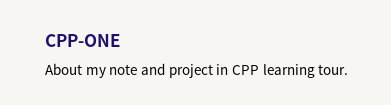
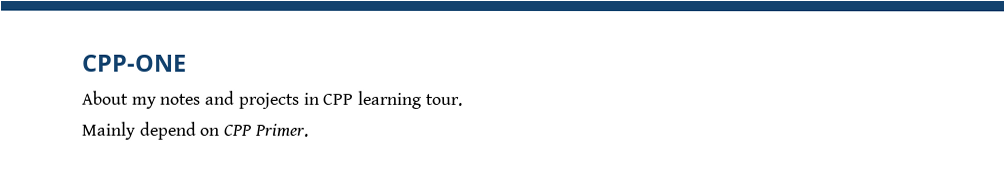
- About my note and project in CPP learning tour.
+ About my notes and projects in CPP learning tour.
+ Mainly depend on CPP Primer.

